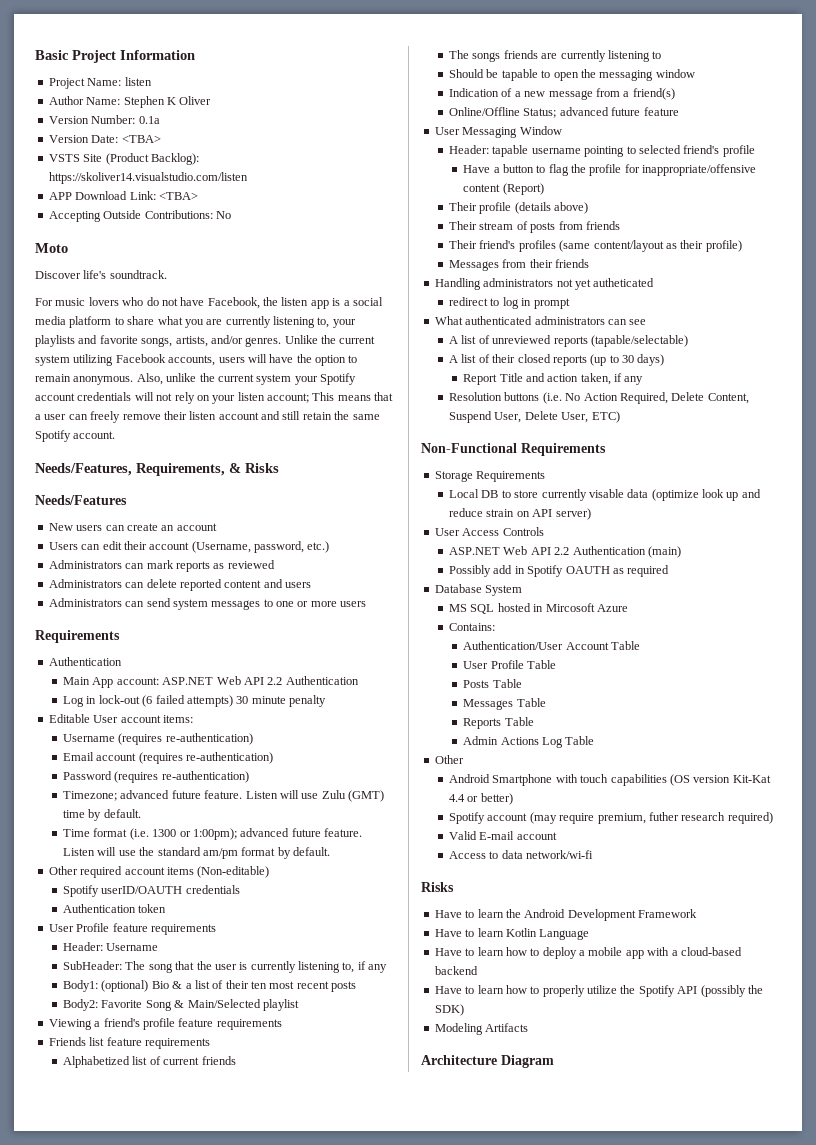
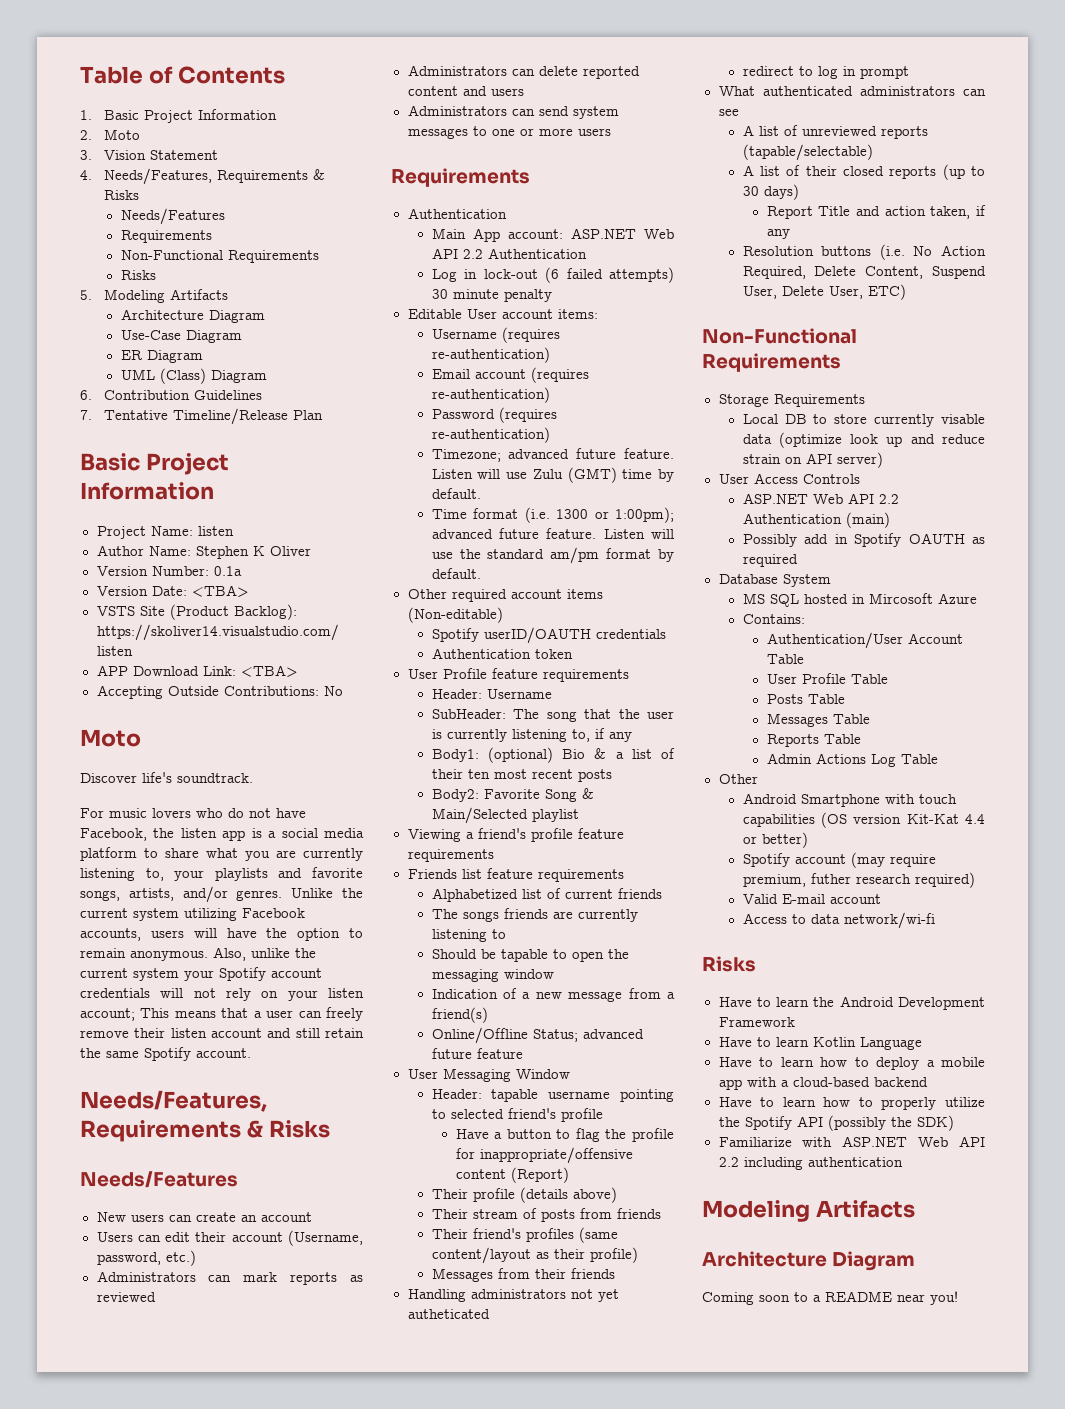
+ Table of Contents
+ 1. Basic Project Information
+ 2. Moto
+ 3. Vision Statement
+ 4. Needs/Features, Requirements & Risks
+ Needs/Features
+ Requirements
+ Non-Functional Requirements
+ Risks
+ 5. Modeling Artifacts
+ Architecture Diagram
+ Use-Case Diagram
+ ER Diagram
+ UML (Class) Diagram
+ 6. Contribution Guidelines
+ 7. Tentative Timeline/Release Plan
  Also, unlike the current system your Spotify account credentials will not rely on your listen account; This means that a user can freely remove their listen account and still retain the same Spotify account.
- Needs/Features, Requirements, & Risks
+ Needs/Features, Requirements & Risks
+ Familiarize with ASP.NET Web API 2.2 including authentication
  Modeling Artifacts
  Architecture Diagram
+ Coming soon to a README near you!

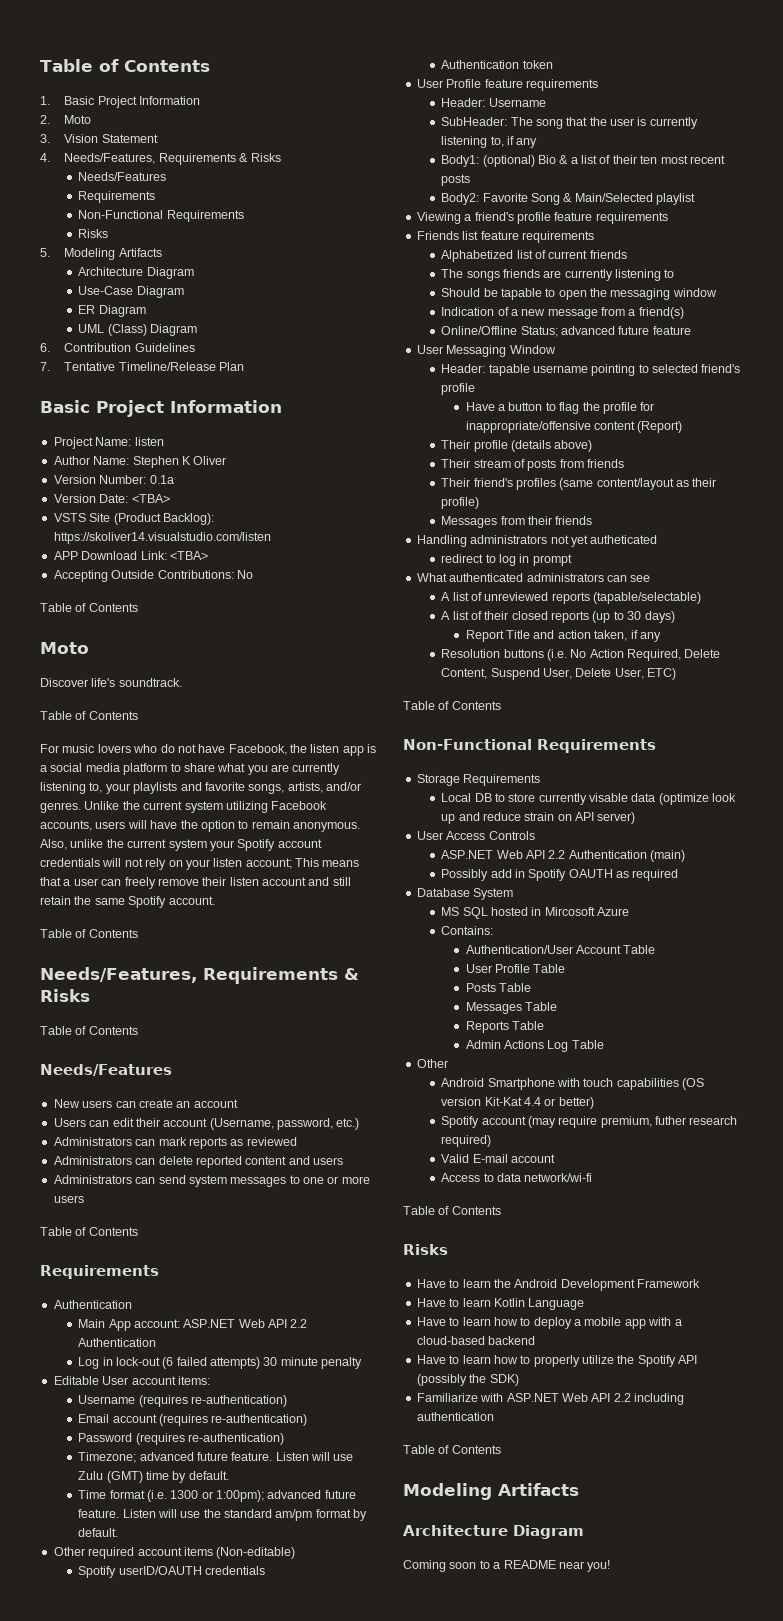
  Accepting Outside Contributions: No
+ Table of Contents
  Discover life's soundtrack.
+ Table of Contents
  Also, unlike the current system your Spotify account credentials will not rely on your listen account; This means that a user can freely remove their listen account and still retain the same Spotify account.
+ Table of Contents
  Needs/Features, Requirements & Risks
+ Table of Contents
  Administrators can send system messages to one or more users
+ Table of Contents
  Resolution buttons (i.e. No Action Required, Delete Content, Suspend User, Delete User, ETC)
+ Table of Contents
  Access to data network/wi-fi
+ Table of Contents
  Familiarize with ASP.NET Web API 2.2 including authentication
+ Table of Contents

